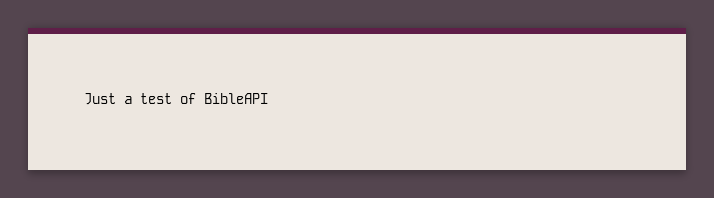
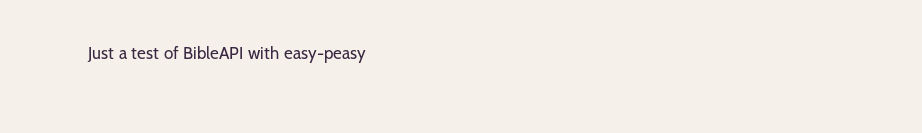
- Just a test of BibleAPI
+ Just a test of BibleAPI with easy-peasy

